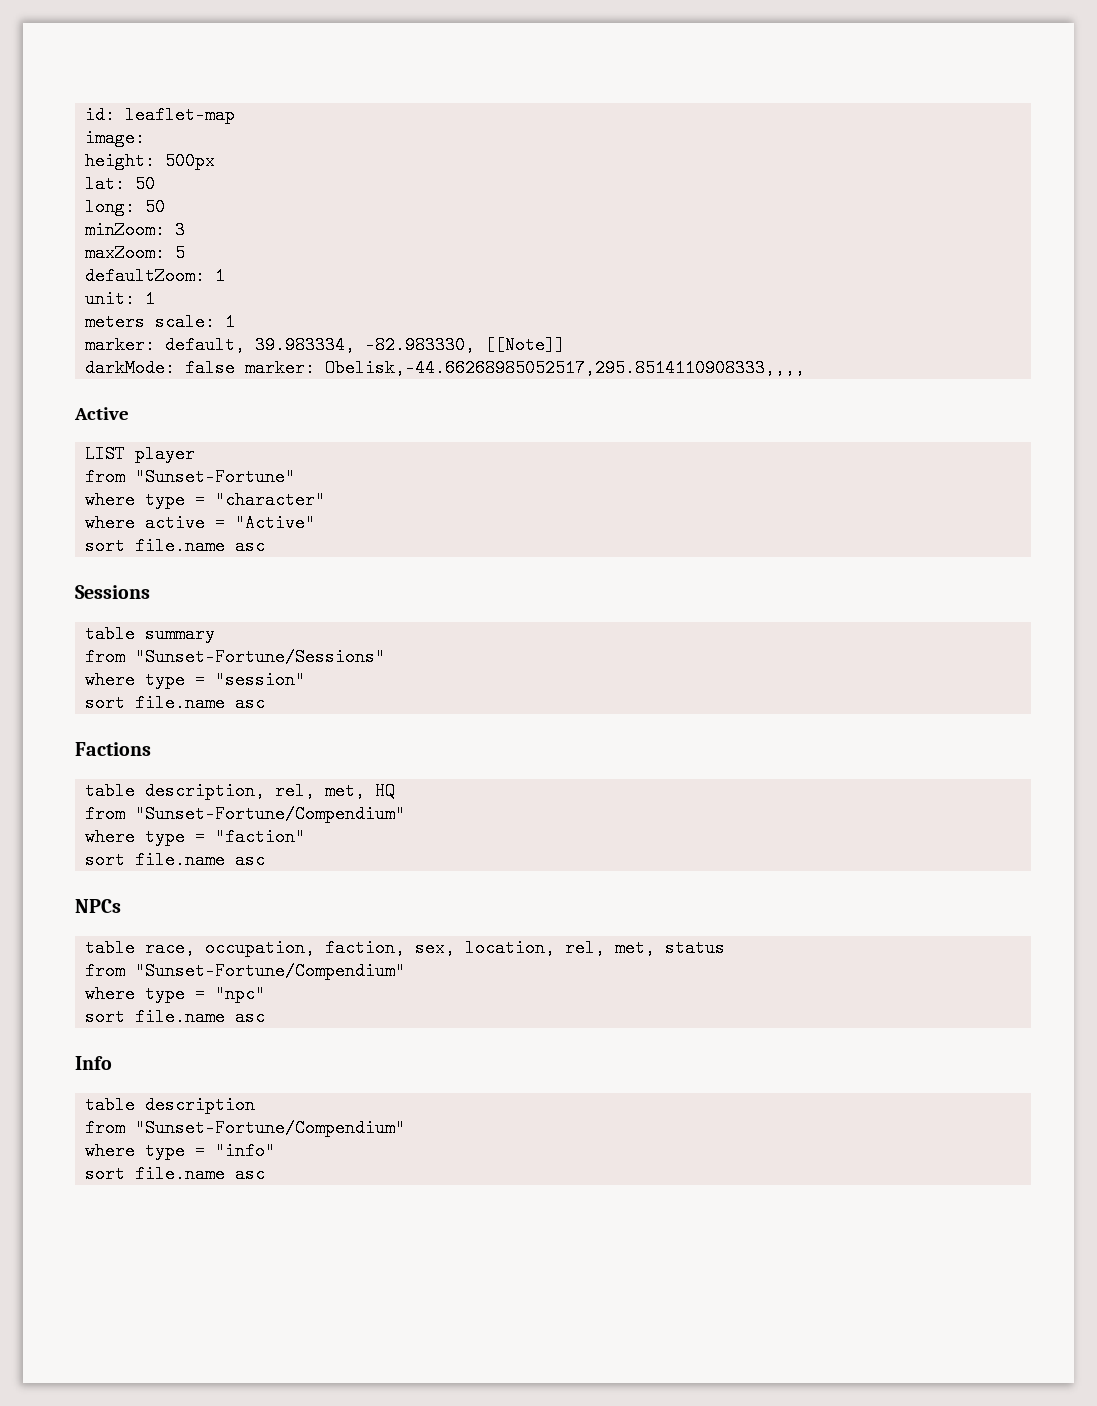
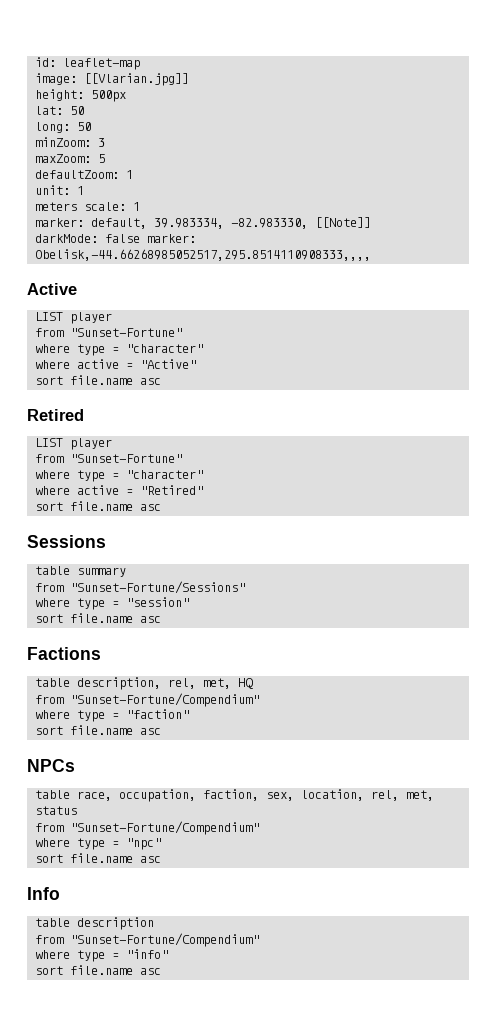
- image:
+ image: [[Vlarian.jpg]]
+ Retired
+ LIST player
+ from "Sunset-Fortune"
+ where type = "character"
+ where active = "Retired"
+ sort file.name asc

